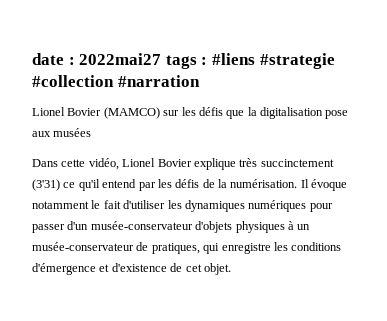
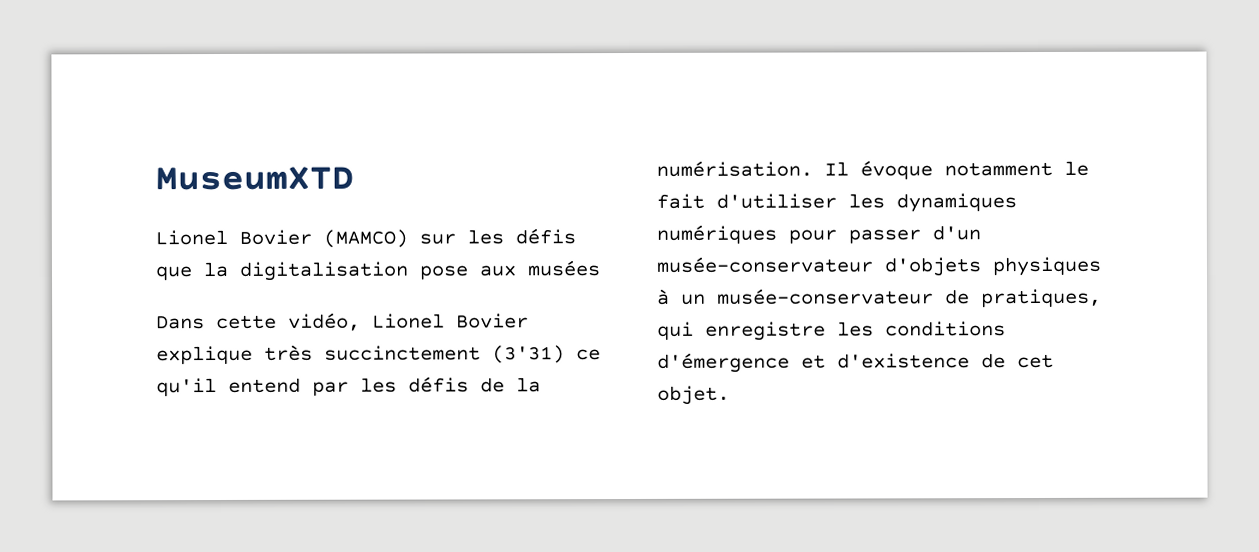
- date : 2022mai27 tags : #liens #strategie #collection #narration
+ MuseumXTD

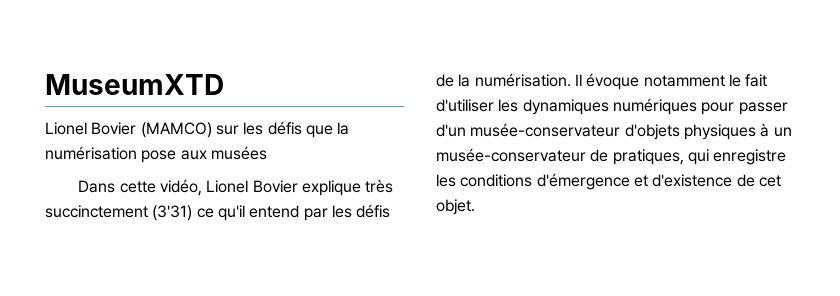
- Lionel Bovier (MAMCO) sur les défis que la digitalisation pose aux musées
+ Lionel Bovier (MAMCO) sur les défis que la numérisation pose aux musées

